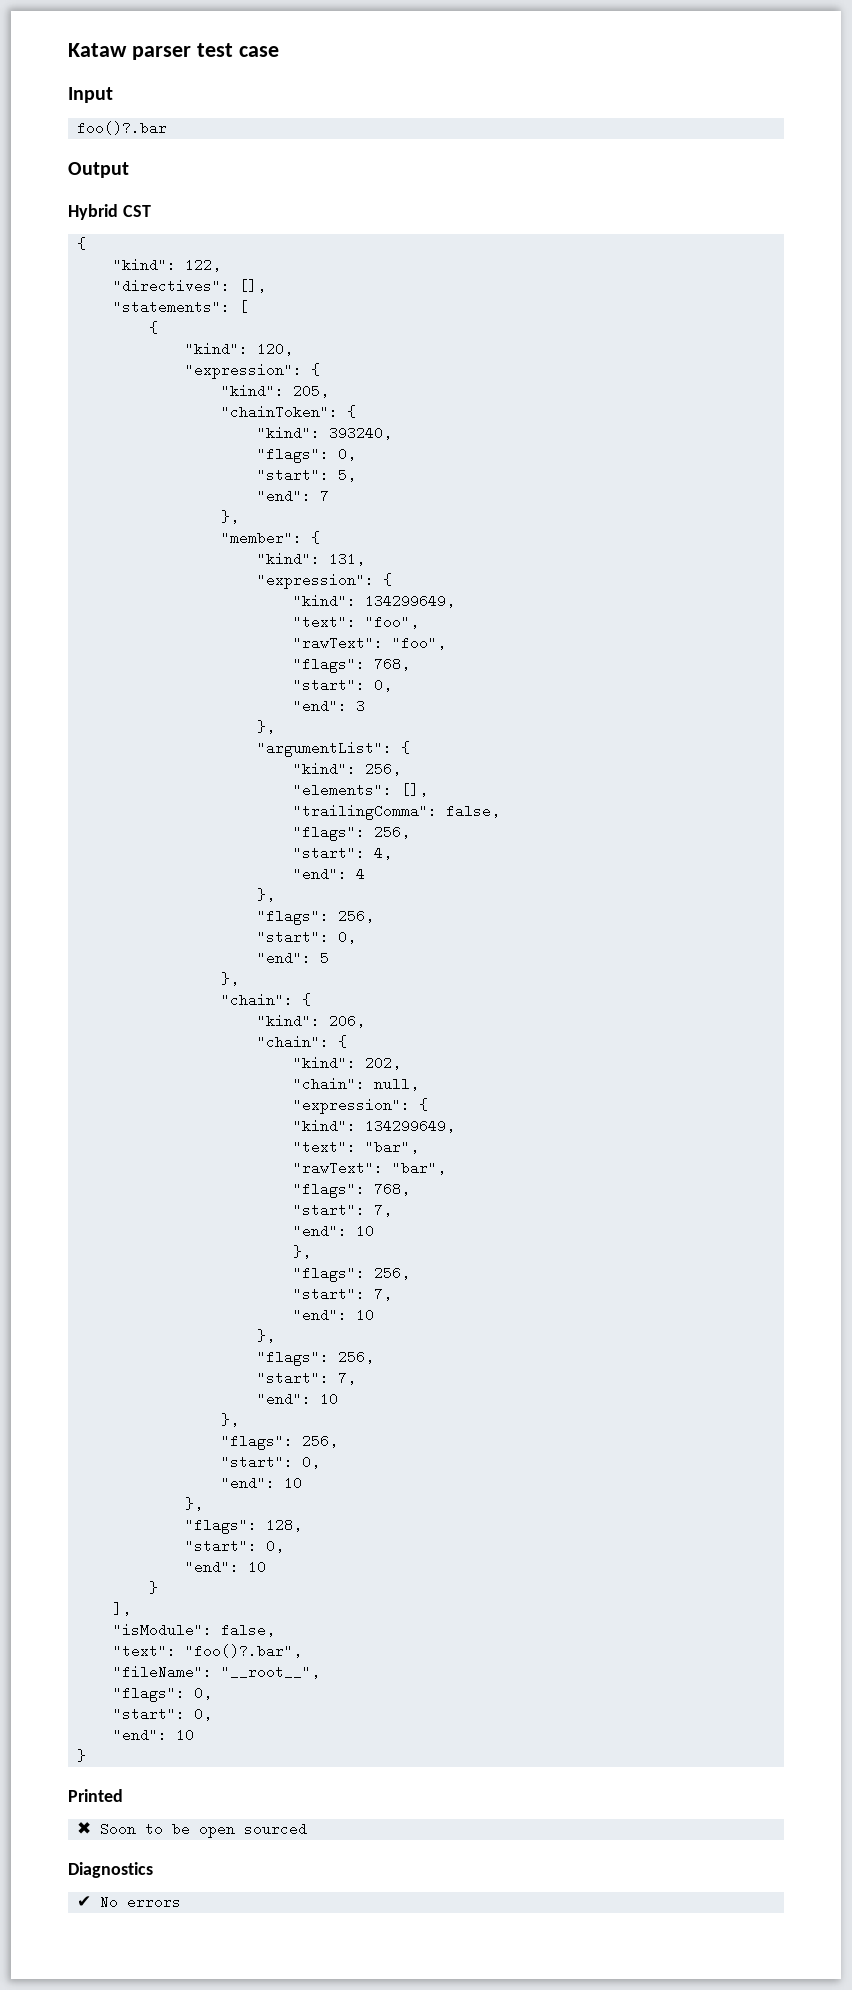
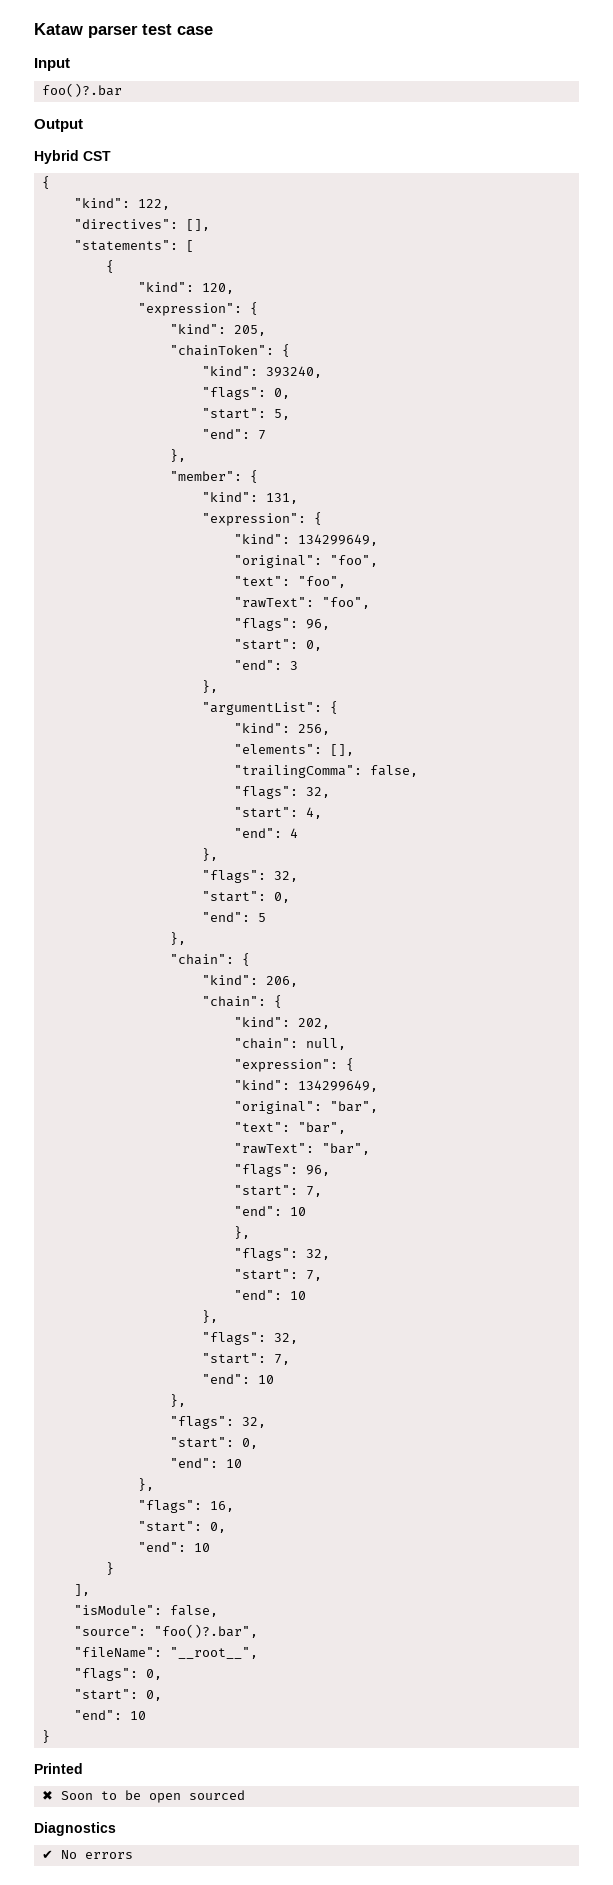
+ "original": "foo",
  "rawText": "foo",
- "flags": 768,
+ "flags": 96,
  "trailingComma": false,
- "flags": 256,
+ "flags": 32,
  "end": 4
  },
- "flags": 256,
+ "flags": 32,
+ "original": "bar",
  "rawText": "bar",
- "flags": 768,
+ "flags": 96,
  "start": 7,
  "end": 10
  },
- "flags": 256,
+ "flags": 32,
  "start": 7,
  "end": 10
  },
- "flags": 256,
+ "flags": 32,
  "start": 7,
  "end": 10
  },
- "flags": 256,
+ "flags": 32,
- "flags": 128,
+ "flags": 16,
- "text": "foo()?.bar",
+ "source": "foo()?.bar",

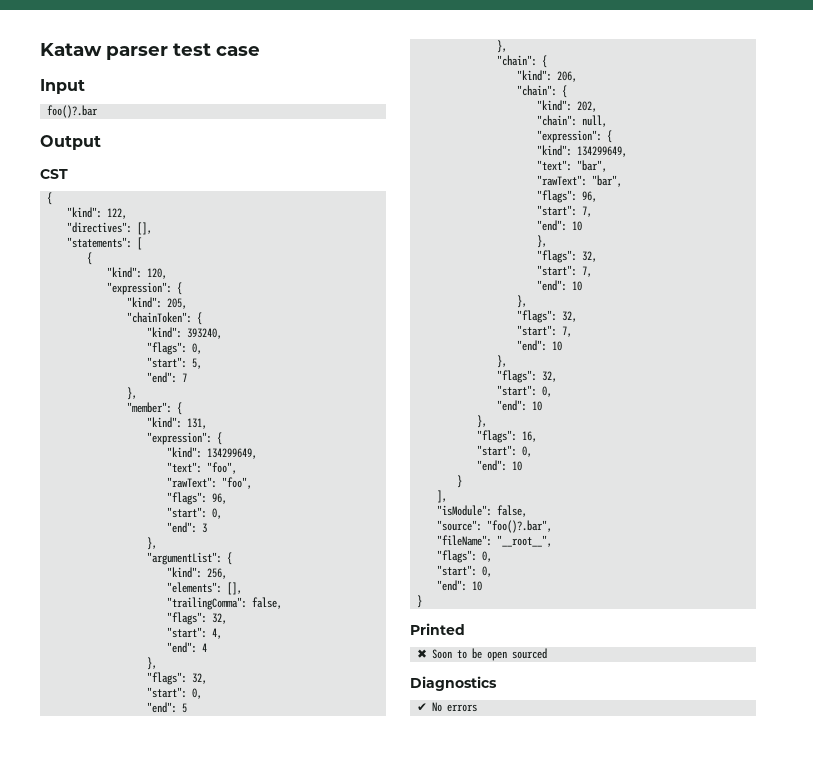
- Hybrid CST
+ CST
- "original": "foo",
- "original": "bar",

